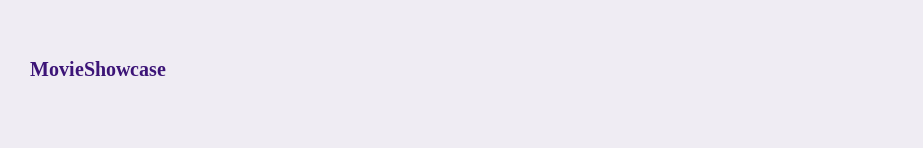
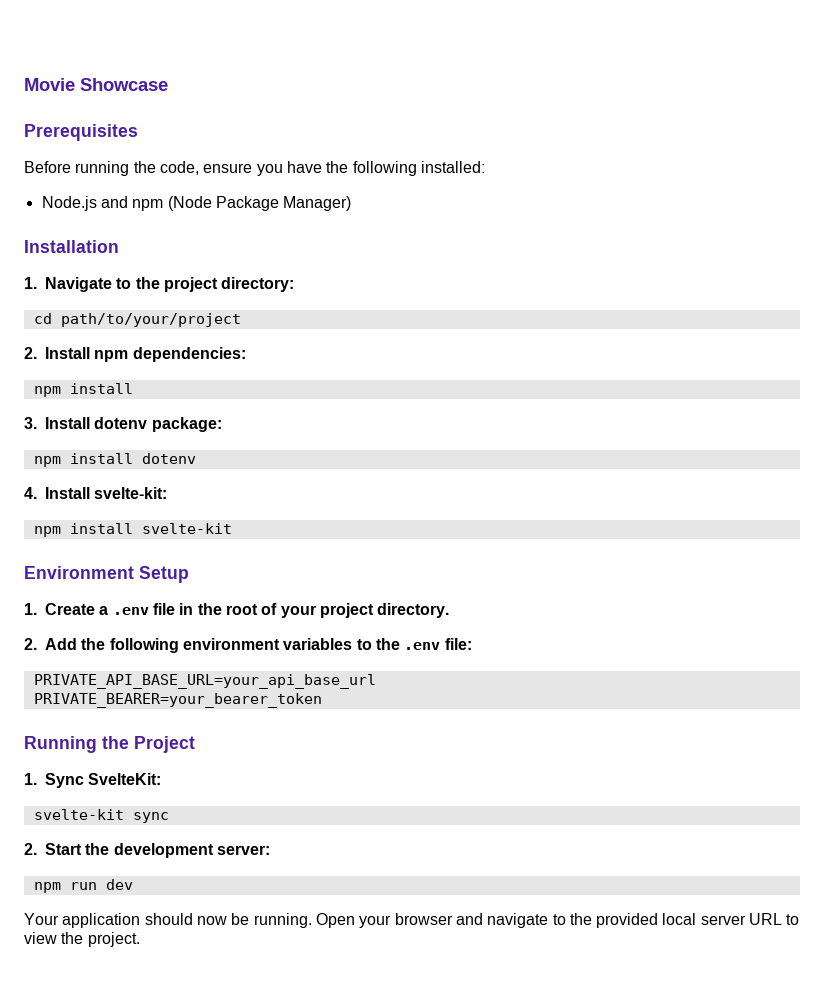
- MovieShowcase
+ Movie Showcase
+ Prerequisites
+ Before running the code, ensure you have the following installed:
+ Node.js and npm (Node Package Manager)
+ Installation
+ 1. Navigate to the project directory:
+ cd path/to/your/project
+ 2. Install npm dependencies:
+ npm install
+ 3. Install dotenv package:
+ npm install dotenv
+ 4. Install svelte-kit:
+ npm install svelte-kit
+ Environment Setup
+ 1. Create a .env file in the root of your project directory.
+ 2. Add the following environment variables to the .env file:
+ PRIVATE_API_BASE_URL=your_api_base_url
+ PRIVATE_BEARER=your_bearer_token
+ Running the Project
+ 1. Sync SvelteKit:
+ svelte-kit sync
+ 2. Start the development server:
+ npm run dev
+ Your application should now be running. Open your browser and navigate to the provided local server URL to view the project.

